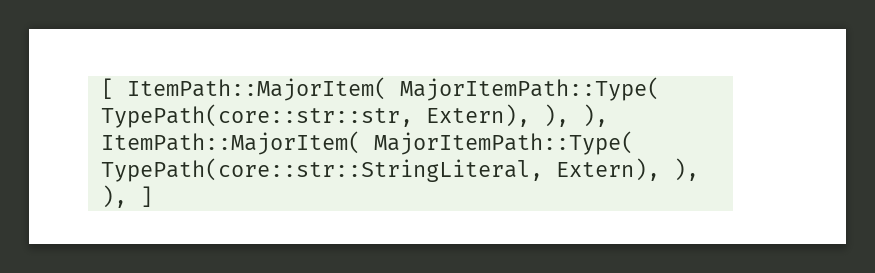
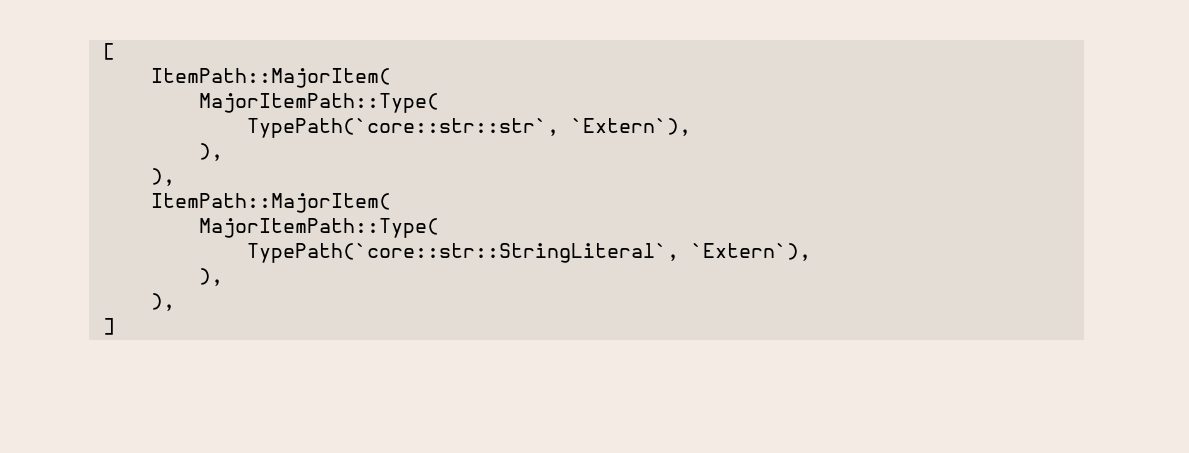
- [ ItemPath::MajorItem( MajorItemPath::Type( TypePath(core::str::str, Extern), ), ), ItemPath::MajorItem( MajorItemPath::Type( TypePath(core::str::StringLiteral, Extern), ), ), ]
+ [
+ ItemPath::MajorItem(
+ MajorItemPath::Type(
+ TypePath(`core::str::str`, `Extern`),
+ ),
+ ),
+ ItemPath::MajorItem(
+ MajorItemPath::Type(
+ TypePath(`core::str::StringLiteral`, `Extern`),
+ ),
+ ),
+ ]

